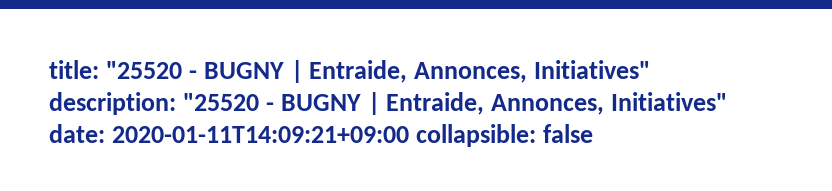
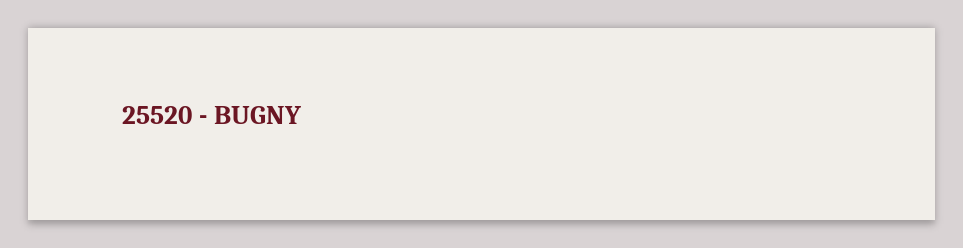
- title: "25520 - BUGNY | Entraide, Annonces, Initiatives" description: "25520 - BUGNY | Entraide, Annonces, Initiatives" date: 2020-01-11T14:09:21+09:00 collapsible: false
+ 25520 - BUGNY

